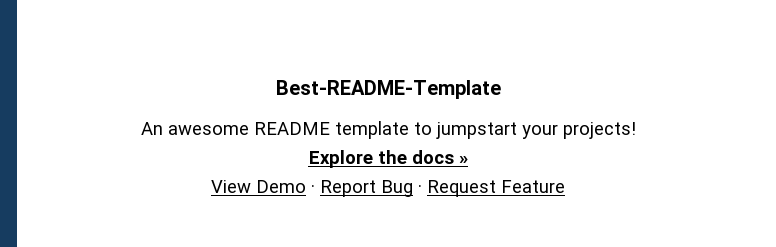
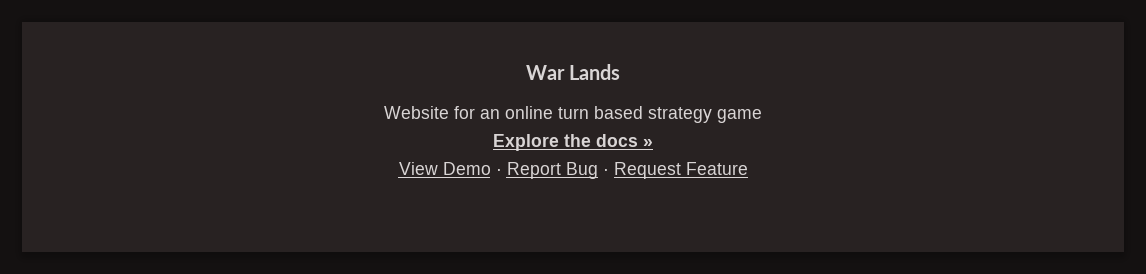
- Best-README-Template
- An awesome README template to jumpstart your projects!
+ War Lands
+ Website for an online turn based strategy game

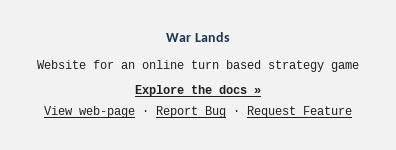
- View Demo · Report Bug · Request Feature
+ View web-page · Report Bug · Request Feature

